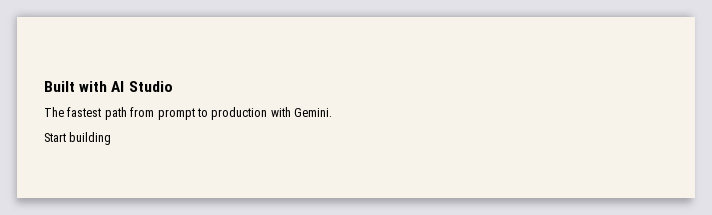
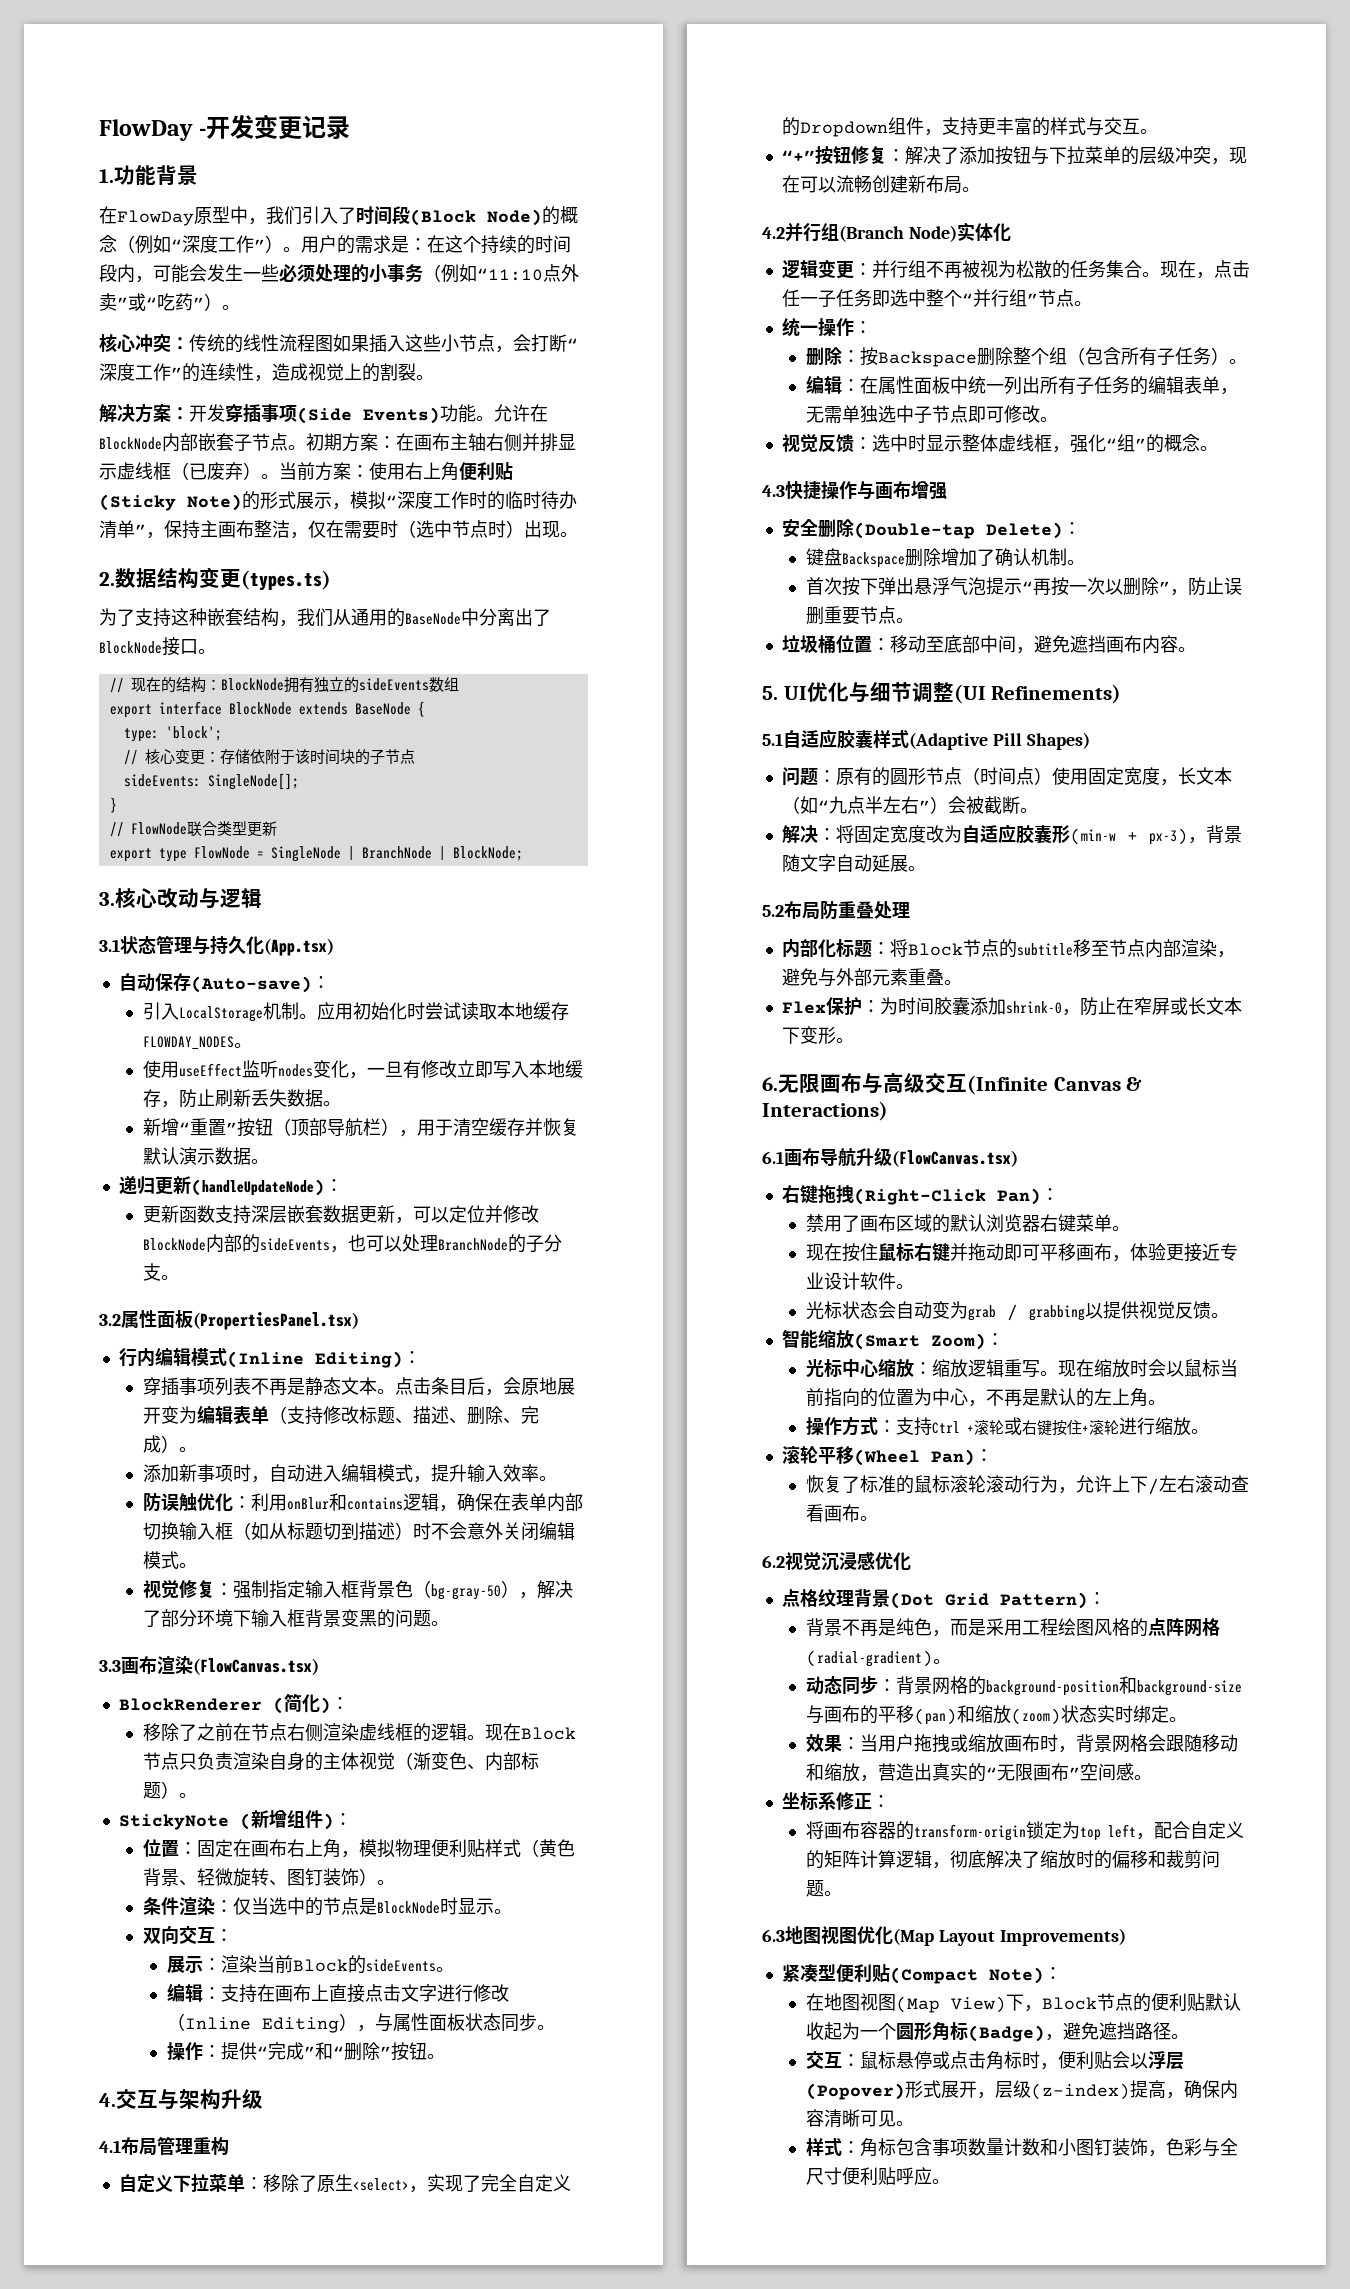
- Built with AI Studio
- The fastest path from prompt to production with Gemini.
- Start building
+ FlowDay -开发变更记录
+ 1.功能背景
+ 在FlowDay原型中，我们引入了时间段(Block Node)的概念（例如“深度工作”）。用户的需求是：在这个持续的时间段内，可能会发生一些必须处理的小事务（例如“11:10点外卖”或“吃药”）。
+ 核心冲突：传统的线性流程图如果插入这些小节点，会打断“深度工作”的连续性，造成视觉上的割裂。
+ 解决方案：开发穿插事项(Side Events)功能。允许在BlockNode内部嵌套子节点。初期方案：在画布主轴右侧并排显示虚线框（已废弃）。当前方案：使用右上角便利贴(Sticky Note)的形式展示，模拟“深度工作时的临时待办清单”，保持主画布整洁，仅在需要时（选中节点时）出现。
+ 2.数据结构变更(types.ts)
+ 为了支持这种嵌套结构，我们从通用的BaseNode中分离出了BlockNode接口。
+ // 现在的结构：BlockNode拥有独立的sideEvents数组
+ export interface BlockNode extends BaseNode {
+ type: 'block';
+ // 核心变更：存储依附于该时间块的子节点
+ sideEvents: SingleNode[];
+ }
+ // FlowNode联合类型更新
+ export type FlowNode = SingleNode | BranchNode | BlockNode;
+ 3.核心改动与逻辑
+ 3.1状态管理与持久化(App.tsx)
+ 自动保存(Auto-save)：
+ 引入LocalStorage机制。应用初始化时尝试读取本地缓存FLOWDAY_NODES。
+ 使用useEffect监听nodes变化，一旦有修改立即写入本地缓存，防止刷新丢失数据。
+ 新增“重置”按钮（顶部导航栏），用于清空缓存并恢复默认演示数据。
+ 递归更新(handleUpdateNode)：
+ 更新函数支持深层嵌套数据更新，可以定位并修改BlockNode内部的sideEvents，也可以处理BranchNode的子分支。
+ 3.2属性面板(PropertiesPanel.tsx)
+ 行内编辑模式(Inline Editing)：
+ 穿插事项列表不再是静态文本。点击条目后，会原地展开变为编辑表单（支持修改标题、描述、删除、完成）。
+ 添加新事项时，自动进入编辑模式，提升输入效率。
+ 防误触优化：利用onBlur和contains逻辑，确保在表单内部切换输入框（如从标题切到描述）时不会意外关闭编辑模式。
+ 视觉修复：强制指定输入框背景色（bg-gray-50），解决了部分环境下输入框背景变黑的问题。
+ 3.3画布渲染(FlowCanvas.tsx)
+ BlockRenderer (简化)：
+ 移除了之前在节点右侧渲染虚线框的逻辑。现在Block节点只负责渲染自身的主体视觉（渐变色、内部标题）。
+ StickyNote (新增组件)：
+ 位置：固定在画布右上角，模拟物理便利贴样式（黄色背景、轻微旋转、图钉装饰）。
+ 条件渲染：仅当选中的节点是BlockNode时显示。
+ 双向交互：
+ 展示：渲染当前Block的sideEvents。
+ 编辑：支持在画布上直接点击文字进行修改（Inline Editing），与属性面板状态同步。
+ 操作：提供“完成”和“删除”按钮。
+ 4.交互与架构升级
+ 4.1布局管理重构
+ 自定义下拉菜单：移除了原生<select>，实现了完全自定义的Dropdown组件，支持更丰富的样式与交互。
+ “+”按钮修复：解决了添加按钮与下拉菜单的层级冲突，现在可以流畅创建新布局。
+ 4.2并行组(Branch Node)实体化
+ 逻辑变更：并行组不再被视为松散的任务集合。现在，点击任一子任务即选中整个“并行组”节点。
+ 统一操作：
+ 删除：按Backspace删除整个组（包含所有子任务）。
+ 编辑：在属性面板中统一列出所有子任务的编辑表单，无需单独选中子节点即可修改。
+ 视觉反馈：选中时显示整体虚线框，强化“组”的概念。
+ 4.3快捷操作与画布增强
+ 安全删除(Double-tap Delete)：
+ 键盘Backspace删除增加了确认机制。
+ 首次按下弹出悬浮气泡提示“再按一次以删除”，防止误删重要节点。
+ 垃圾桶位置：移动至底部中间，避免遮挡画布内容。
+ 5. UI优化与细节调整(UI Refinements)
+ 5.1自适应胶囊样式(Adaptive Pill Shapes)
+ 问题：原有的圆形节点（时间点）使用固定宽度，长文本（如“九点半左右”）会被截断。
+ 解决：将固定宽度改为自适应胶囊形(min-w + px-3)，背景随文字自动延展。
+ 5.2布局防重叠处理
+ 内部化标题：将Block节点的subtitle移至节点内部渲染，避免与外部元素重叠。
+ Flex保护：为时间胶囊添加shrink-0，防止在窄屏或长文本下变形。
+ 6.无限画布与高级交互(Infinite Canvas & Interactions)
+ 6.1画布导航升级(FlowCanvas.tsx)
+ 右键拖拽(Right-Click Pan)：
+ 禁用了画布区域的默认浏览器右键菜单。
+ 现在按住鼠标右键并拖动即可平移画布，体验更接近专业设计软件。
+ 光标状态会自动变为grab / grabbing以提供视觉反馈。
+ 智能缩放(Smart Zoom)：
+ 光标中心缩放：缩放逻辑重写。现在缩放时会以鼠标当前指向的位置为中心，不再是默认的左上角。
+ 操作方式：支持Ctrl +滚轮或右键按住+滚轮进行缩放。
+ 滚轮平移(Wheel Pan)：
+ 恢复了标准的鼠标滚轮滚动行为，允许上下/左右滚动查看画布。
+ 6.2视觉沉浸感优化
+ 点格纹理背景(Dot Grid Pattern)：
+ 背景不再是纯色，而是采用工程绘图风格的点阵网格(radial-gradient)。
+ 动态同步：背景网格的background-position和background-size与画布的平移(pan)和缩放(zoom)状态实时绑定。
+ 效果：当用户拖拽或缩放画布时，背景网格会跟随移动和缩放，营造出真实的“无限画布”空间感。
+ 坐标系修正：
+ 将画布容器的transform-origin锁定为top left，配合自定义的矩阵计算逻辑，彻底解决了缩放时的偏移和裁剪问题。
+ 6.3地图视图优化(Map Layout Improvements)
+ 紧凑型便利贴(Compact Note)：
+ 在地图视图(Map View)下，Block节点的便利贴默认收起为一个圆形角标(Badge)，避免遮挡路径。
+ 交互：鼠标悬停或点击角标时，便利贴会以浮层(Popover)形式展开，层级(z-index)提高，确保内容清晰可见。
+ 样式：角标包含事项数量计数和小图钉装饰，色彩与全尺寸便利贴呼应。

